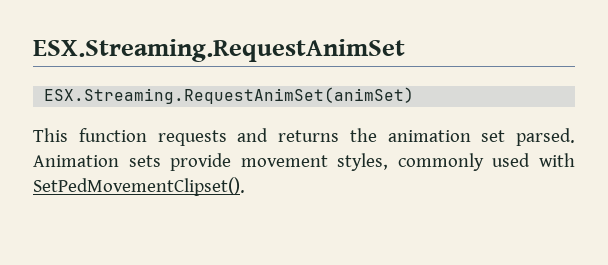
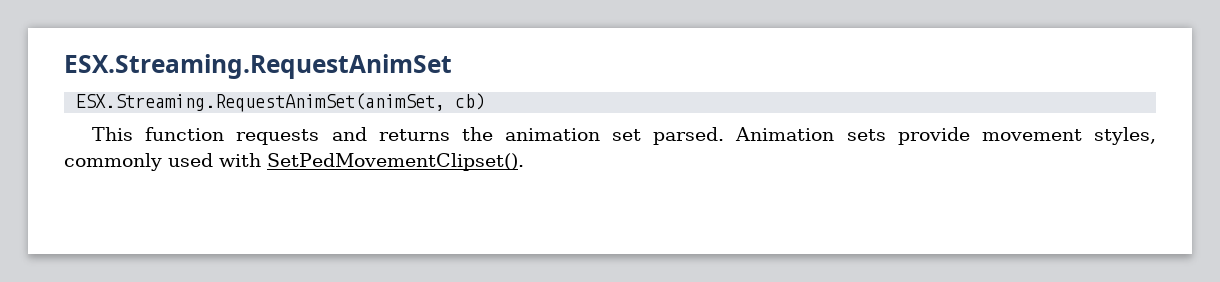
- ESX.Streaming.RequestAnimSet(animSet)
+ ESX.Streaming.RequestAnimSet(animSet, cb)

